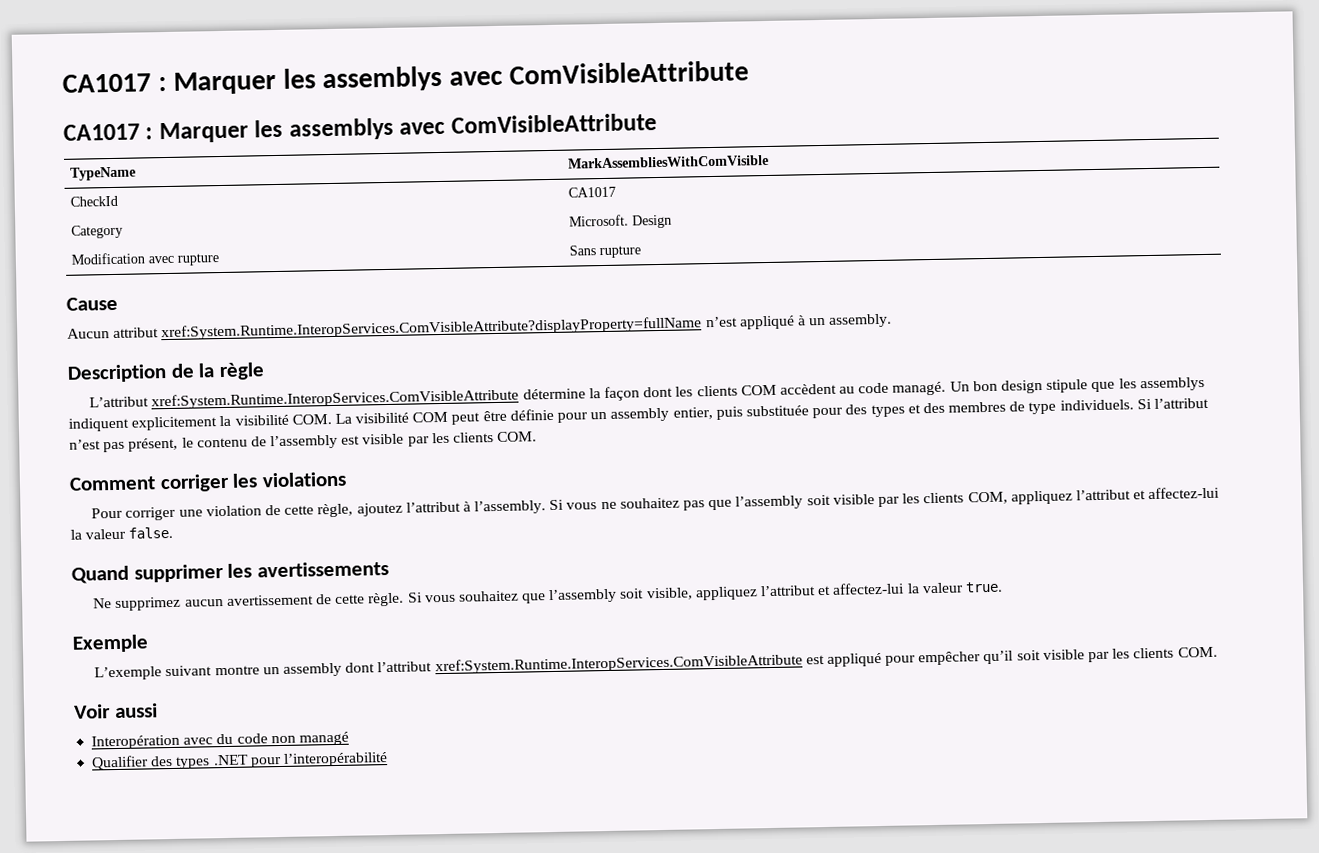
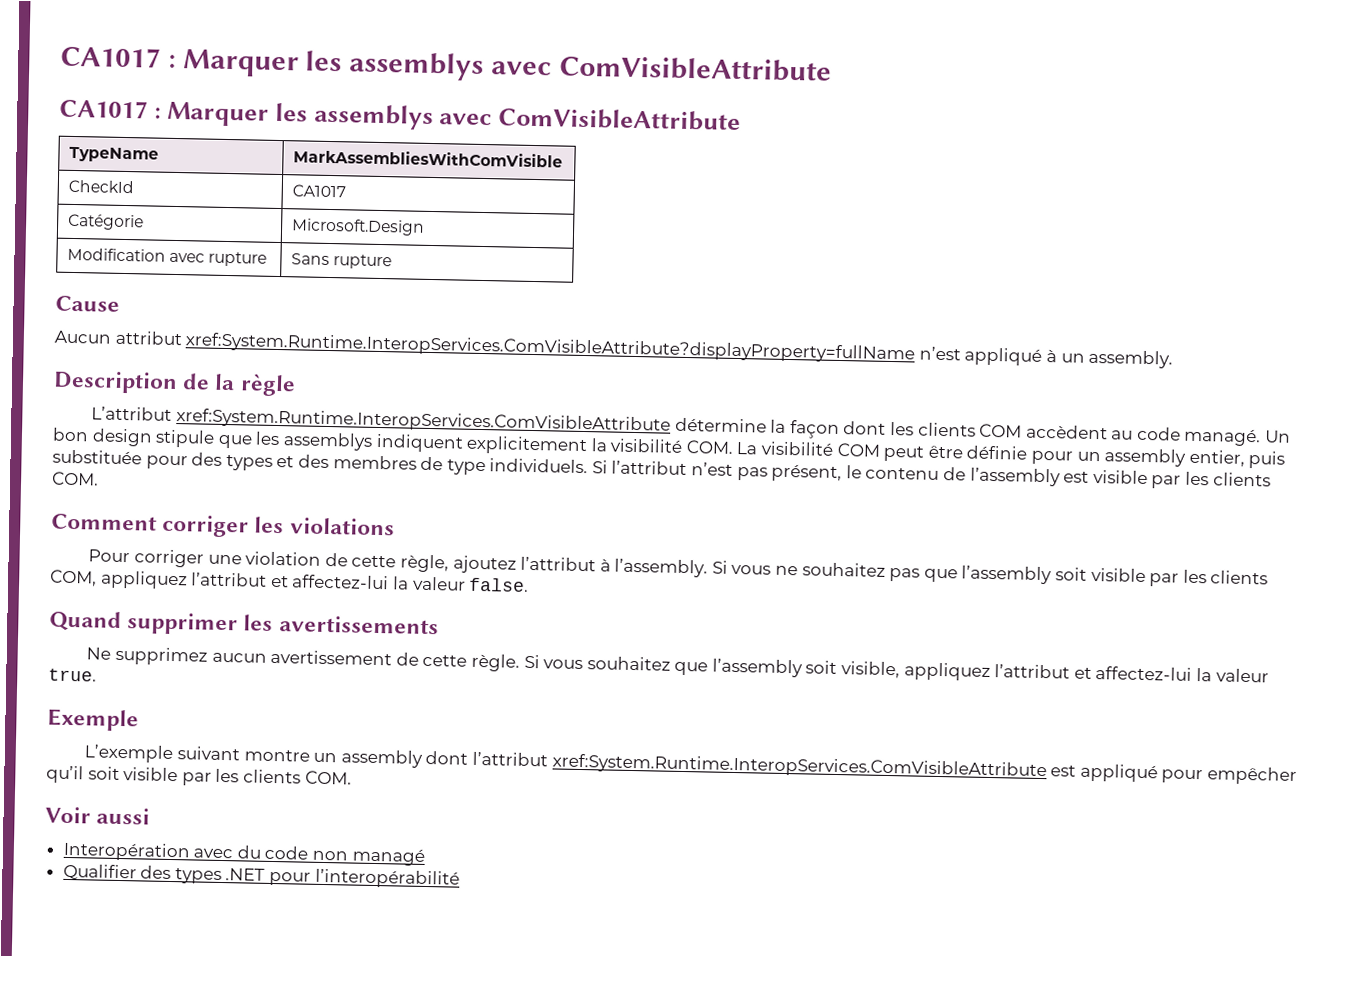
- Category | Microsoft. Design
+ Catégorie | Microsoft.Design

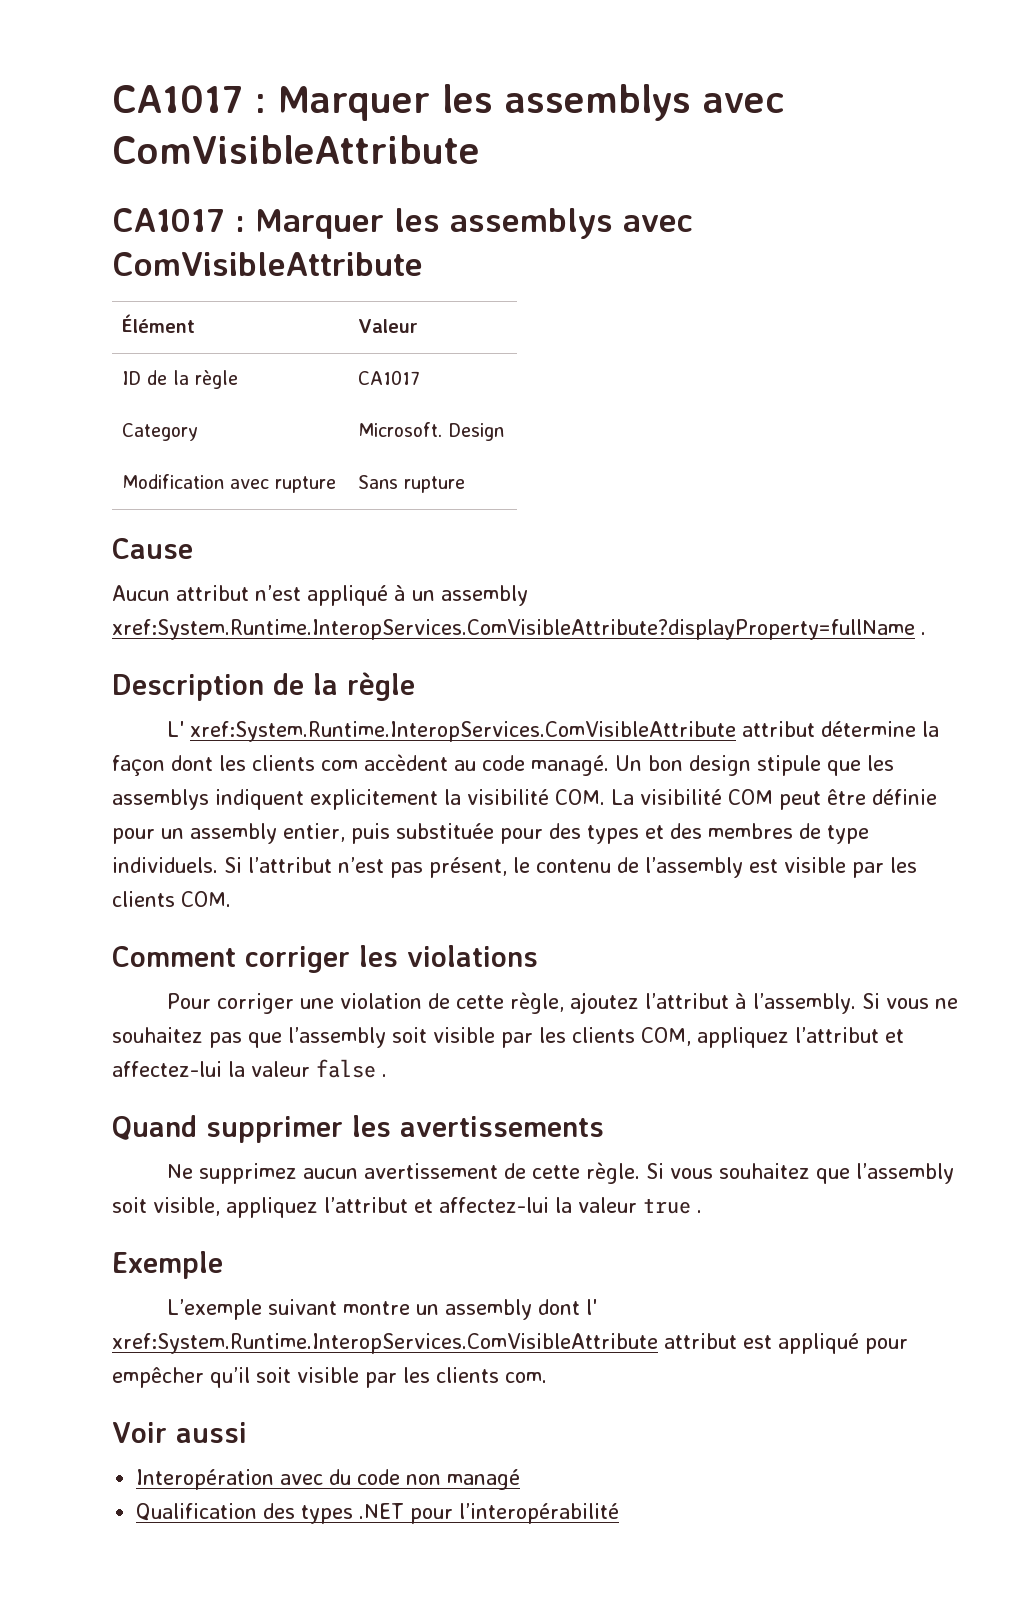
- TypeName | MarkAssembliesWithComVisible
- CheckId | CA1017
- Catégorie | Microsoft.Design
+ Élément | Valeur
+ ID de la règle | CA1017
+ Category | Microsoft. Design
- Aucun attribut xref:System.Runtime.InteropServices.ComVisibleAttribute?displayProperty=fullName n’est appliqué à un assembly.
+ Aucun attribut n’est appliqué à un assembly xref:System.Runtime.InteropServices.ComVisibleAttribute?displayProperty=fullName .
- L’attribut xref:System.Runtime.InteropServices.ComVisibleAttribute détermine la façon dont les clients COM accèdent au code managé.
+ L' xref:System.Runtime.InteropServices.ComVisibleAttribute attribut détermine la façon dont les clients com accèdent au code managé.
- Si vous ne souhaitez pas que l’assembly soit visible par les clients COM, appliquez l’attribut et affectez-lui la valeur false.
+ Si vous ne souhaitez pas que l’assembly soit visible par les clients COM, appliquez l’attribut et affectez-lui la valeur false .
- Si vous souhaitez que l’assembly soit visible, appliquez l’attribut et affectez-lui la valeur true.
+ Si vous souhaitez que l’assembly soit visible, appliquez l’attribut et affectez-lui la valeur true .
- L’exemple suivant montre un assembly dont l’attribut xref:System.Runtime.InteropServices.ComVisibleAttribute est appliqué pour empêcher qu’il soit visible par les clients COM.
+ L’exemple suivant montre un assembly dont l' xref:System.Runtime.InteropServices.ComVisibleAttribute attribut est appliqué pour empêcher qu’il soit visible par les clients com.
- Qualifier des types .NET pour l’interopérabilité
+ Qualification des types .NET pour l’interopérabilité

